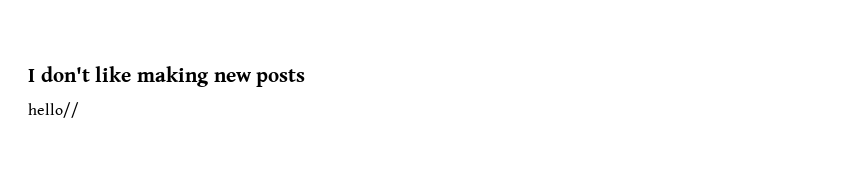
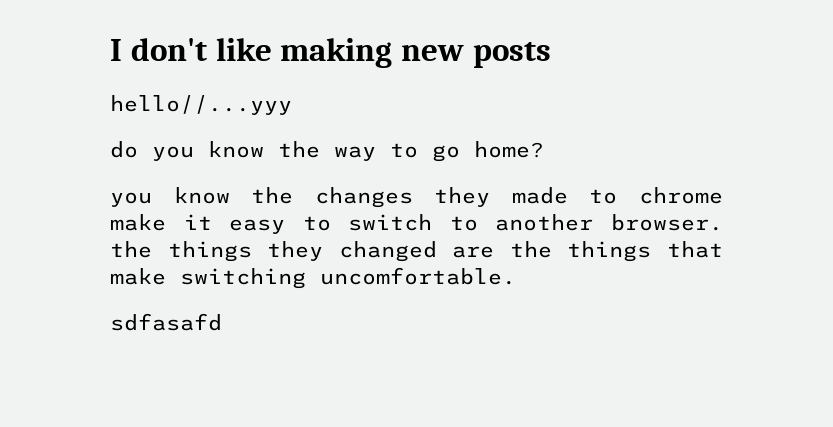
- hello//
+ hello//...yyy
+ do you know the way to go home?
+ you know the changes they made to chrome make it easy to switch to another browser. the things they changed are the things that make switching uncomfortable.
+ sdfasafd

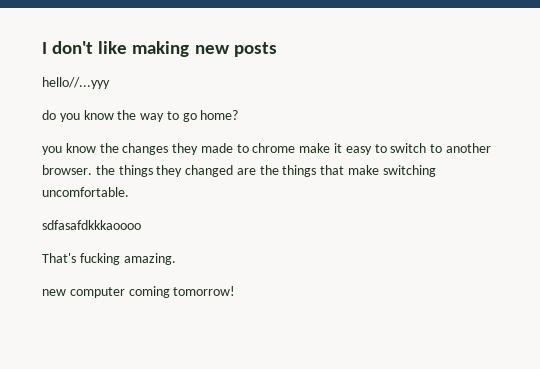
- sdfasafd
+ sdfasafdkkkaoooo
+ That's fucking amazing.
+ new computer coming tomorrow!

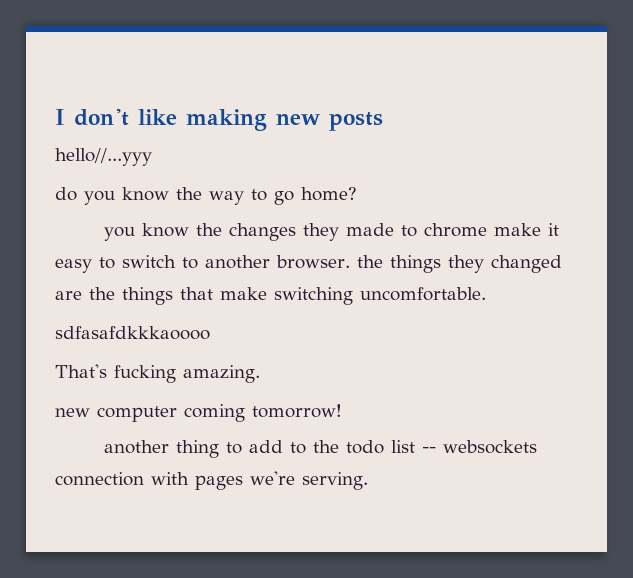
+ another thing to add to the todo list -- websockets connection with pages we're serving.

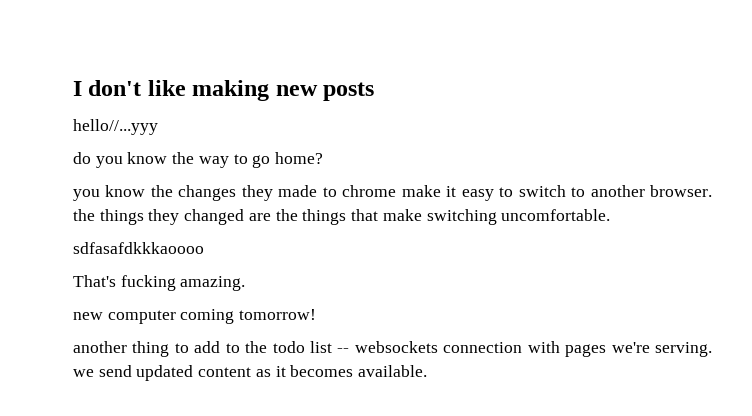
- another thing to add to the todo list -- websockets connection with pages we're serving.
+ another thing to add to the todo list -- websockets connection with pages we're serving. we send updated content as it becomes available.

